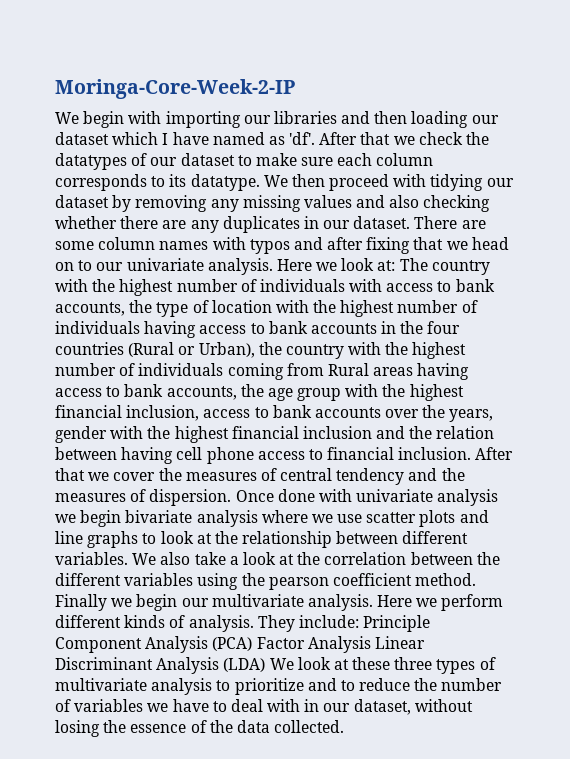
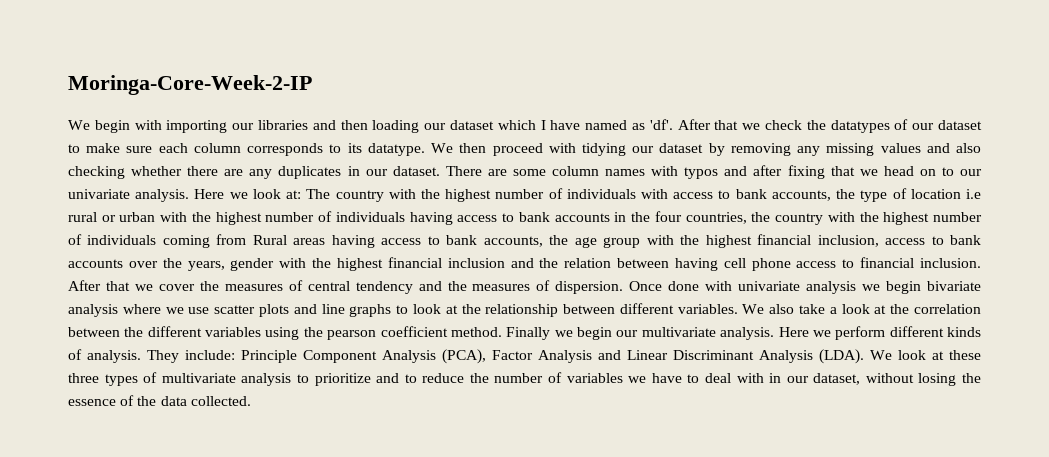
- The country with the highest number of individuals with access to bank accounts, the type of location with the highest number of individuals having access to bank accounts in the four countries (Rural or Urban), the country with the highest number of individuals coming from Rural areas having access to bank accounts, the age group with the highest financial inclusion, access to bank accounts over the years, gender with the highest financial inclusion and the relation between having cell phone access to financial inclusion.
+ The country with the highest number of individuals with access to bank accounts, the type of location i.e rural or urban with the highest number of individuals having access to bank accounts in the four countries, the country with the highest number of individuals coming from Rural areas having access to bank accounts, the age group with the highest financial inclusion, access to bank accounts over the years, gender with the highest financial inclusion and the relation between having cell phone access to financial inclusion.
- They include: Principle Component Analysis (PCA) Factor Analysis Linear Discriminant Analysis (LDA) We look at these three types of multivariate analysis to prioritize and to reduce the number of variables we have to deal with in our dataset, without losing the essence of the data collected.
+ They include: Principle Component Analysis (PCA), Factor Analysis and Linear Discriminant Analysis (LDA). We look at these three types of multivariate analysis to prioritize and to reduce the number of variables we have to deal with in our dataset, without losing the essence of the data collected.

